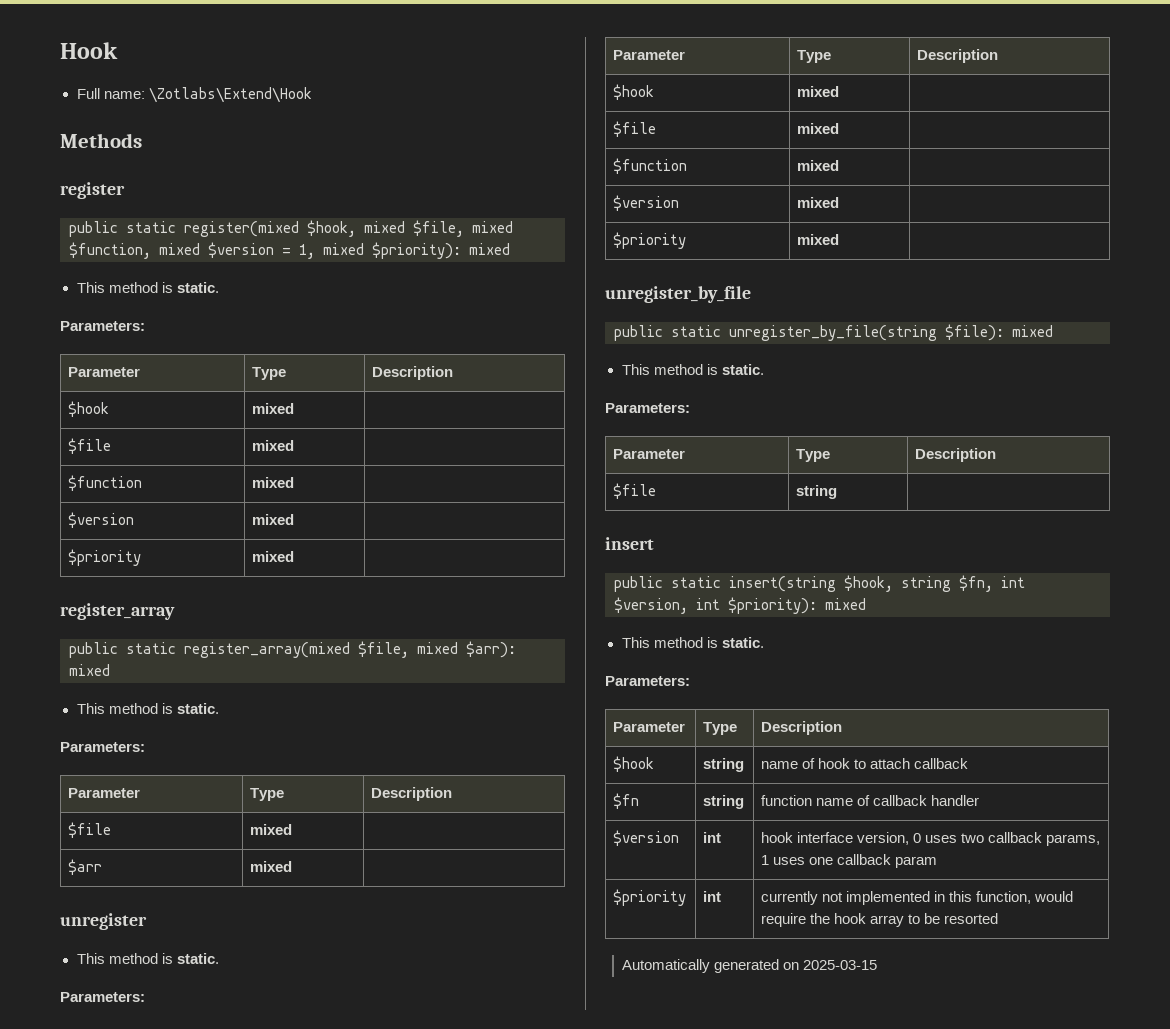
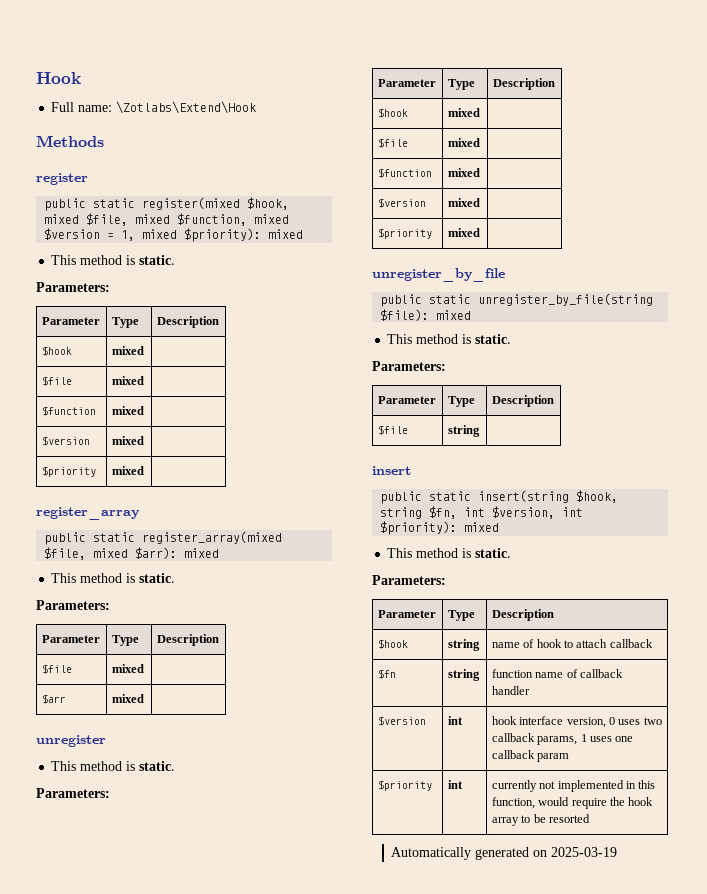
- Automatically generated on 2025-03-15
+ Automatically generated on 2025-03-19

